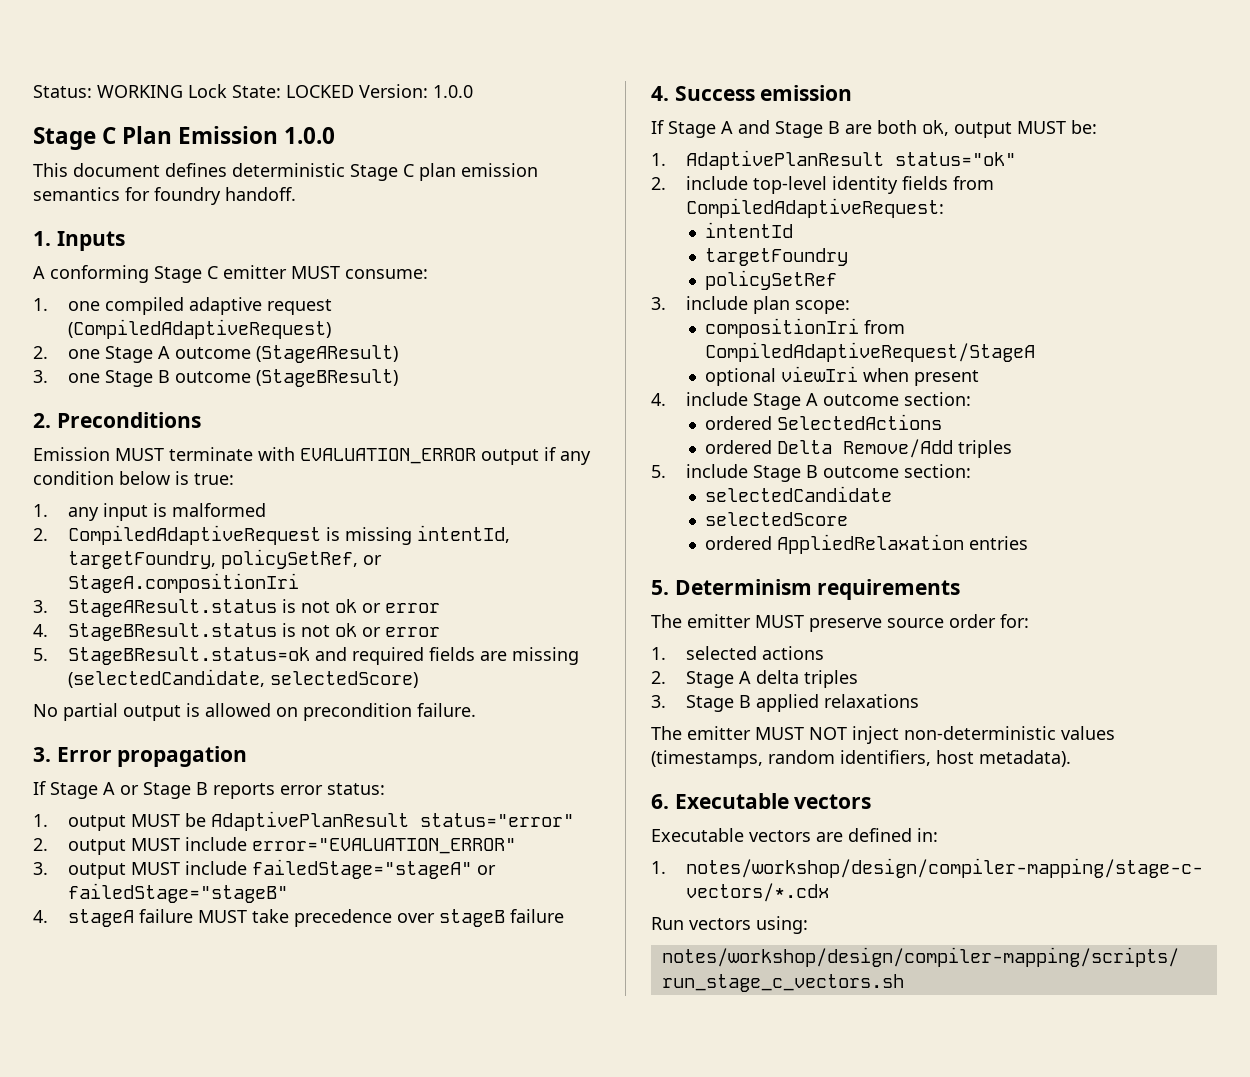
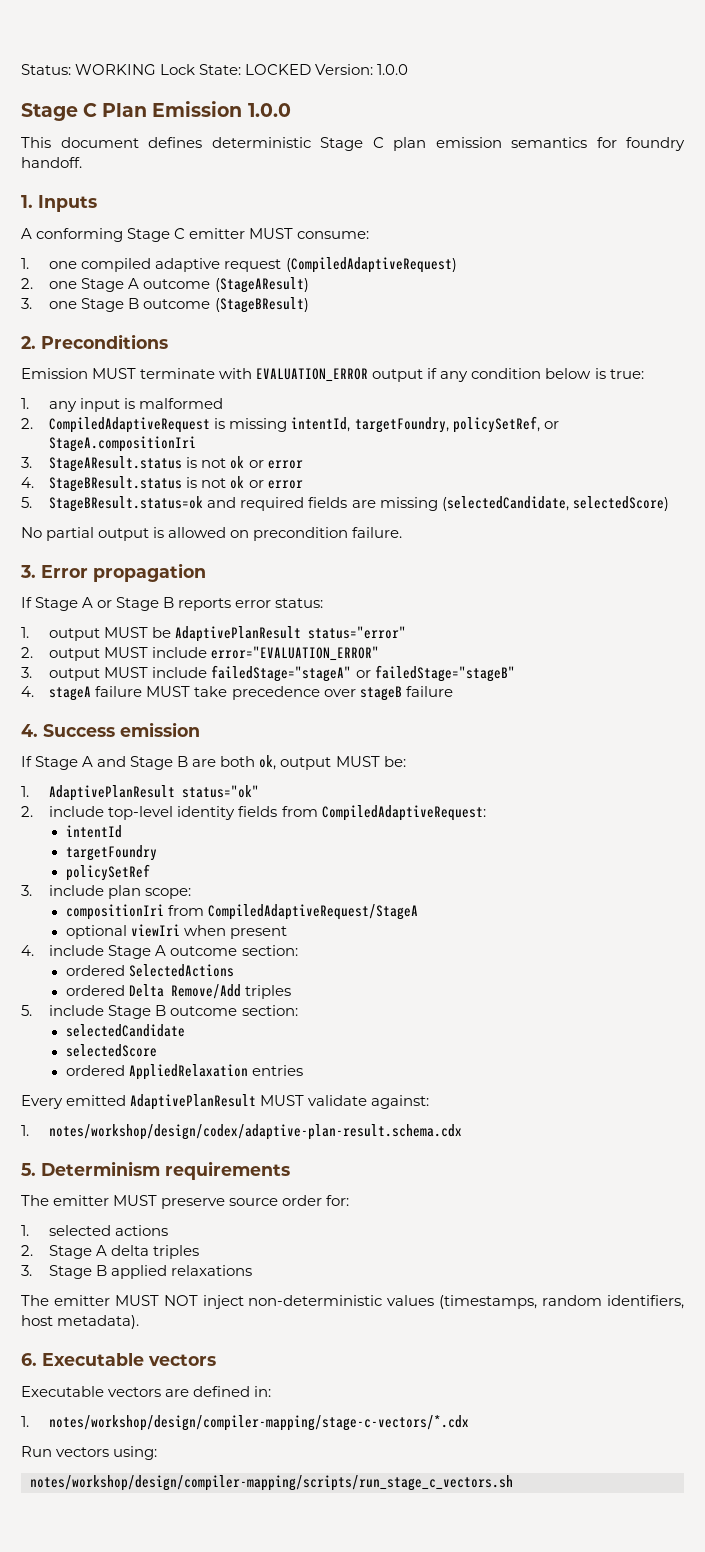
+ Every emitted AdaptivePlanResult MUST validate against:
+ 1. notes/workshop/design/codex/adaptive-plan-result.schema.cdx

